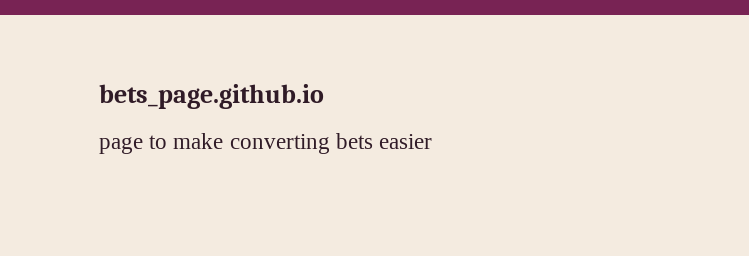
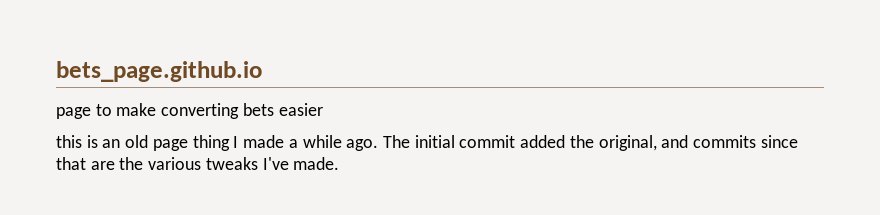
+ this is an old page thing I made a while ago. The initial commit added the original, and commits since that are the various tweaks I've made.

